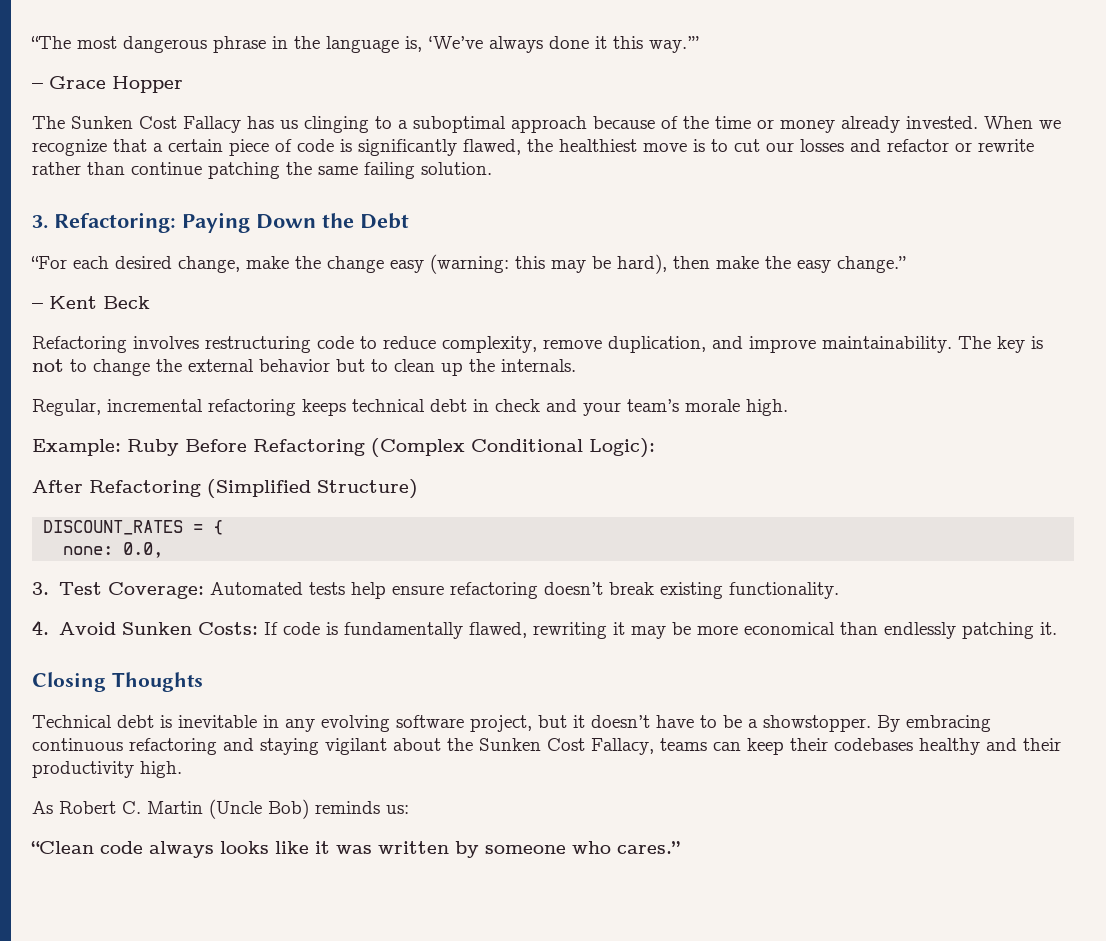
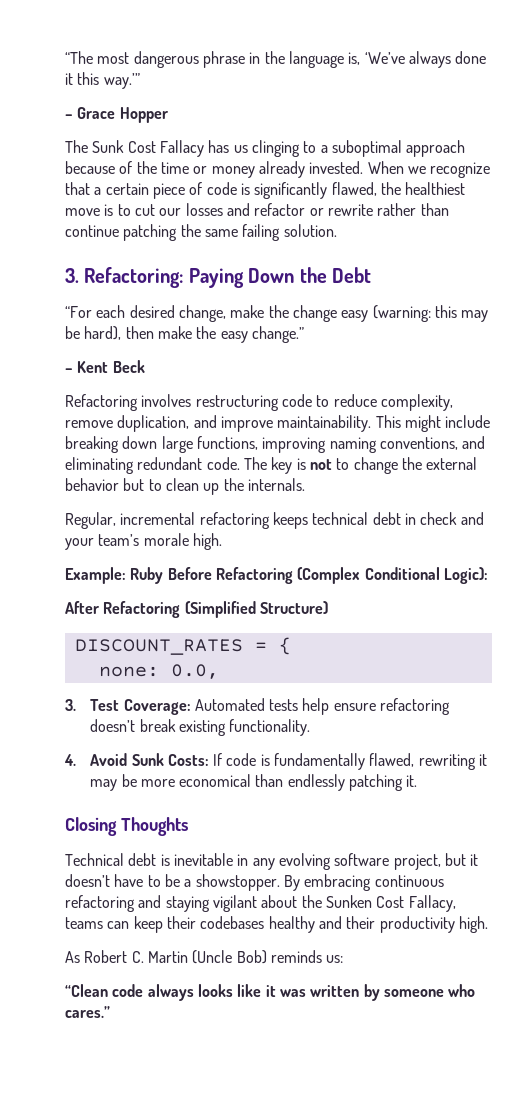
- The Sunken Cost Fallacy has us clinging to a suboptimal approach because of the time or money already invested.
+ The Sunk Cost Fallacy has us clinging to a suboptimal approach because of the time or money already invested.
+ This might include breaking down large functions, improving naming conventions, and eliminating redundant code.
- 4. Avoid Sunken Costs: If code is fundamentally flawed, rewriting it may be more economical than endlessly patching it.
+ 4. Avoid Sunk Costs: If code is fundamentally flawed, rewriting it may be more economical than endlessly patching it.

